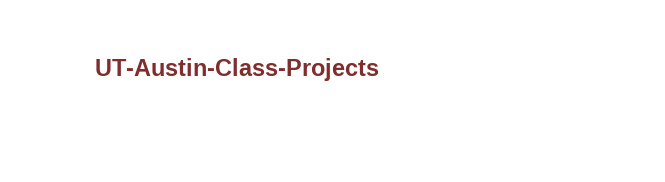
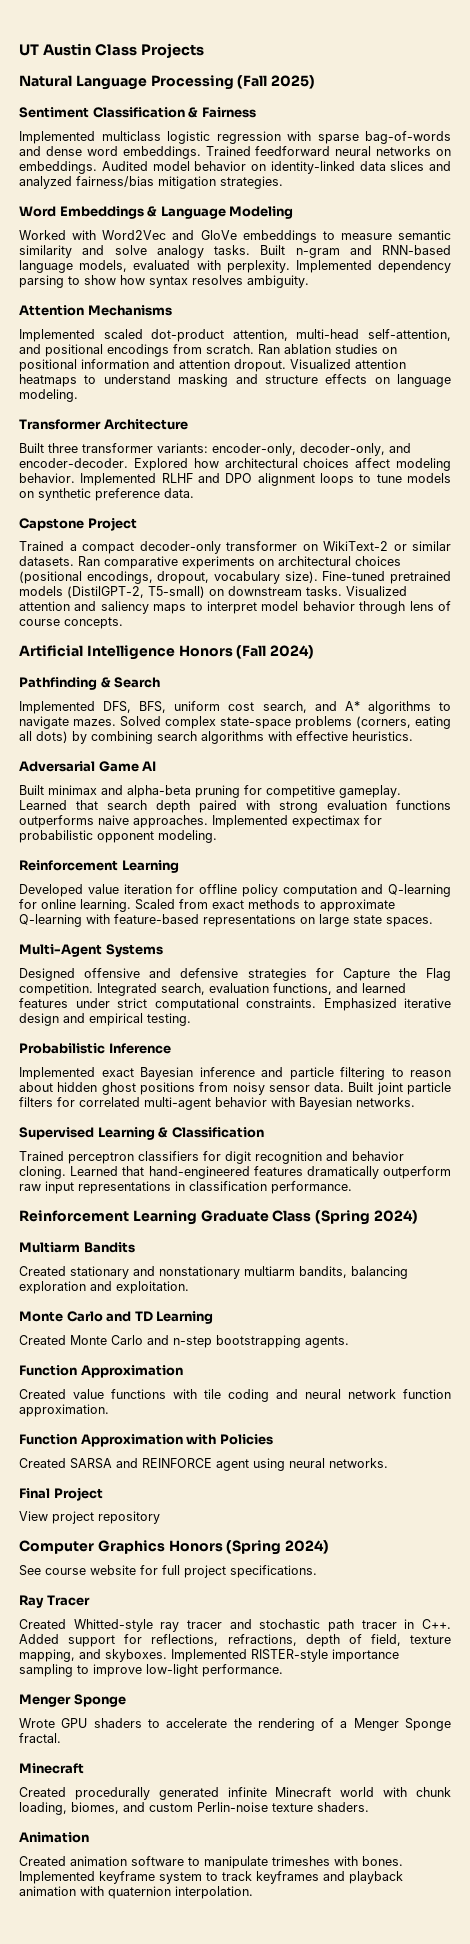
- UT-Austin-Class-Projects
+ UT Austin Class Projects
+ Natural Language Processing (Fall 2025)
+ Sentiment Classification & Fairness
+ Implemented multiclass logistic regression with sparse bag-of-words and dense word embeddings. Trained feedforward neural networks on embeddings. Audited model behavior on identity-linked data slices and analyzed fairness/bias mitigation strategies.
+ Word Embeddings & Language Modeling
+ Worked with Word2Vec and GloVe embeddings to measure semantic similarity and solve analogy tasks. Built n-gram and RNN-based language models, evaluated with perplexity. Implemented dependency parsing to show how syntax resolves ambiguity.
+ Attention Mechanisms
+ Implemented scaled dot-product attention, multi-head self-attention, and positional encodings from scratch. Ran ablation studies on positional information and attention dropout. Visualized attention heatmaps to understand masking and structure effects on language modeling.
+ Transformer Architecture
+ Built three transformer variants: encoder-only, decoder-only, and encoder-decoder. Explored how architectural choices affect modeling behavior. Implemented RLHF and DPO alignment loops to tune models on synthetic preference data.
+ Capstone Project
+ Trained a compact decoder-only transformer on WikiText-2 or similar datasets. Ran comparative experiments on architectural choices (positional encodings, dropout, vocabulary size). Fine-tuned pretrained models (DistilGPT-2, T5-small) on downstream tasks. Visualized attention and saliency maps to interpret model behavior through lens of course concepts.
+ Artificial Intelligence Honors (Fall 2024)
+ Pathfinding & Search
+ Implemented DFS, BFS, uniform cost search, and A* algorithms to navigate mazes. Solved complex state-space problems (corners, eating all dots) by combining search algorithms with effective heuristics.
+ Adversarial Game AI
+ Built minimax and alpha-beta pruning for competitive gameplay. Learned that search depth paired with strong evaluation functions outperforms naive approaches. Implemented expectimax for probabilistic opponent modeling.
+ Reinforcement Learning
+ Developed value iteration for offline policy computation and Q-learning for online learning. Scaled from exact methods to approximate Q-learning with feature-based representations on large state spaces.
+ Multi-Agent Systems
+ Designed offensive and defensive strategies for Capture the Flag competition. Integrated search, evaluation functions, and learned features under strict computational constraints. Emphasized iterative design and empirical testing.
+ Probabilistic Inference
+ Implemented exact Bayesian inference and particle filtering to reason about hidden ghost positions from noisy sensor data. Built joint particle filters for correlated multi-agent behavior with Bayesian networks.
+ Supervised Learning & Classification
+ Trained perceptron classifiers for digit recognition and behavior cloning. Learned that hand-engineered features dramatically outperform raw input representations in classification performance.
+ Reinforcement Learning Graduate Class (Spring 2024)
+ Multiarm Bandits
+ Created stationary and nonstationary multiarm bandits, balancing exploration and exploitation.
+ Monte Carlo and TD Learning
+ Created Monte Carlo and n-step bootstrapping agents.
+ Function Approximation
+ Created value functions with tile coding and neural network function approximation.
+ Function Approximation with Policies
+ Created SARSA and REINFORCE agent using neural networks.
+ Final Project
+ View project repository
+ Computer Graphics Honors (Spring 2024)
+ See course website for full project specifications.
+ Ray Tracer
+ Created Whitted-style ray tracer and stochastic path tracer in C++. Added support for reflections, refractions, depth of field, texture mapping, and skyboxes. Implemented RISTER-style importance sampling to improve low-light performance.
+ Menger Sponge
+ Wrote GPU shaders to accelerate the rendering of a Menger Sponge fractal.
+ Minecraft
+ Created procedurally generated infinite Minecraft world with chunk loading, biomes, and custom Perlin-noise texture shaders.
+ Animation
+ Created animation software to manipulate trimeshes with bones. Implemented keyframe system to track keyframes and playback animation with quaternion interpolation.

